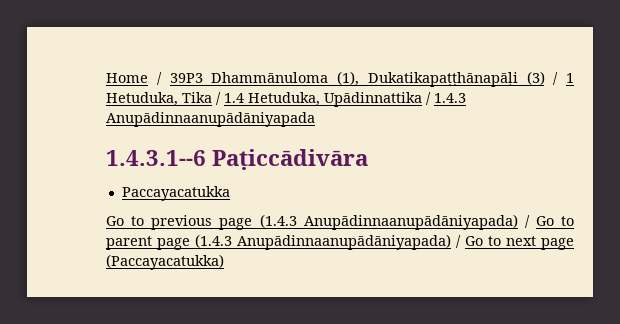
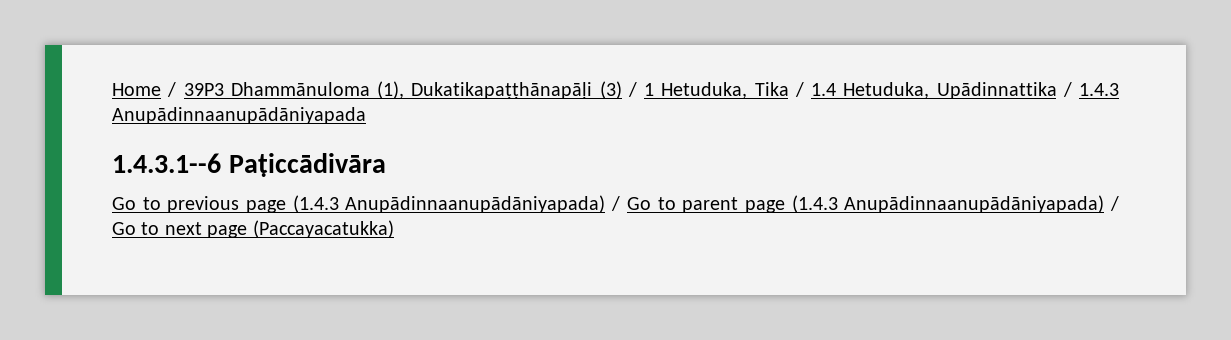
- Paccayacatukka

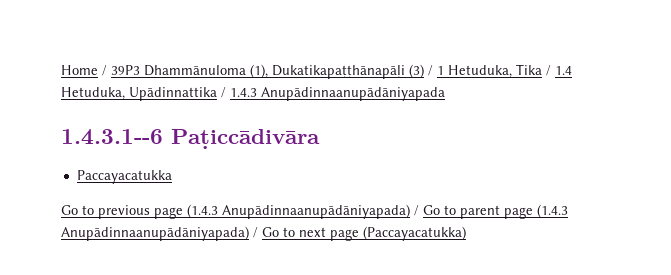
+ Paccayacatukka

